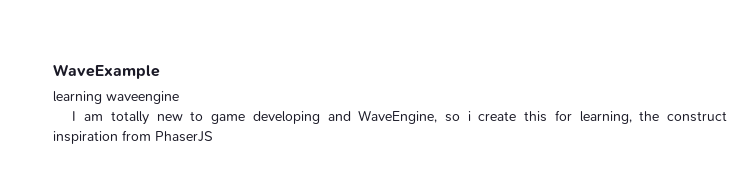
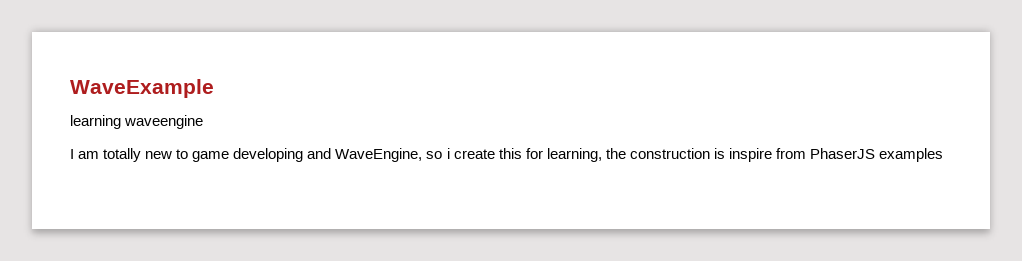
- I am totally new to game developing and WaveEngine, so i create this for learning, the construct inspiration from PhaserJS
+ I am totally new to game developing and WaveEngine, so i create this for learning, the construction is inspire from PhaserJS examples

